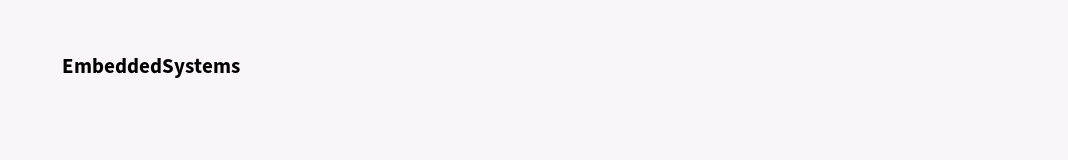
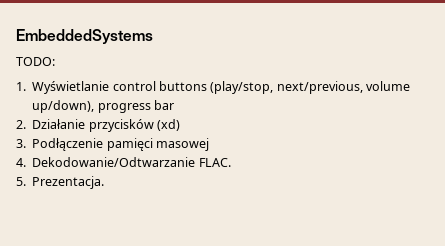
+ TODO:
+ 1. Wyświetlanie control buttons (play/stop, next/previous, volume up/down), progress bar
+ 2. Działanie przycisków (xd)
+ 3. Podłączenie pamięci masowej
+ 4. Dekodowanie/Odtwarzanie FLAC.
+ 5. Prezentacja.

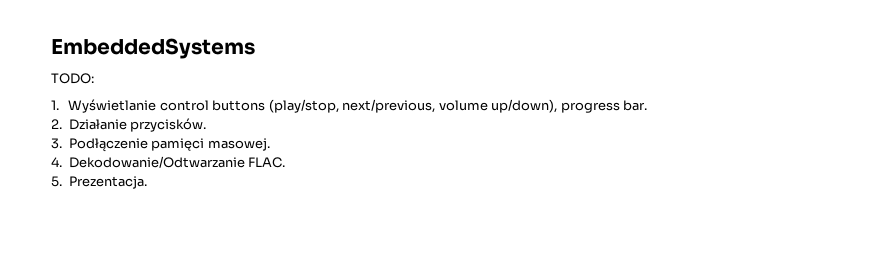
- 1. Wyświetlanie control buttons (play/stop, next/previous, volume up/down), progress bar
+ 1. Wyświetlanie control buttons (play/stop, next/previous, volume up/down), progress bar.
- 2. Działanie przycisków (xd)
+ 2. Działanie przycisków.
- 3. Podłączenie pamięci masowej
+ 3. Podłączenie pamięci masowej.

